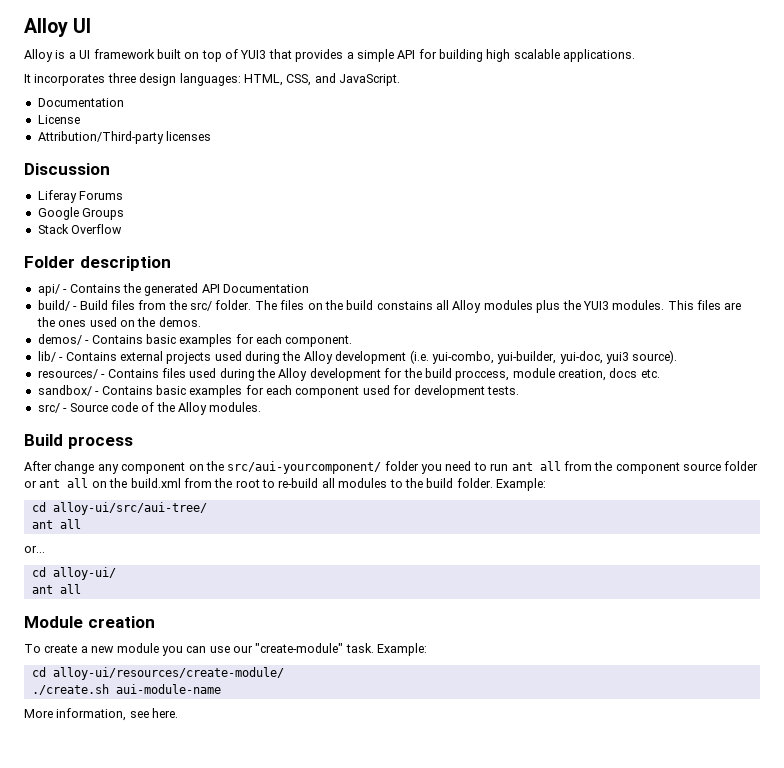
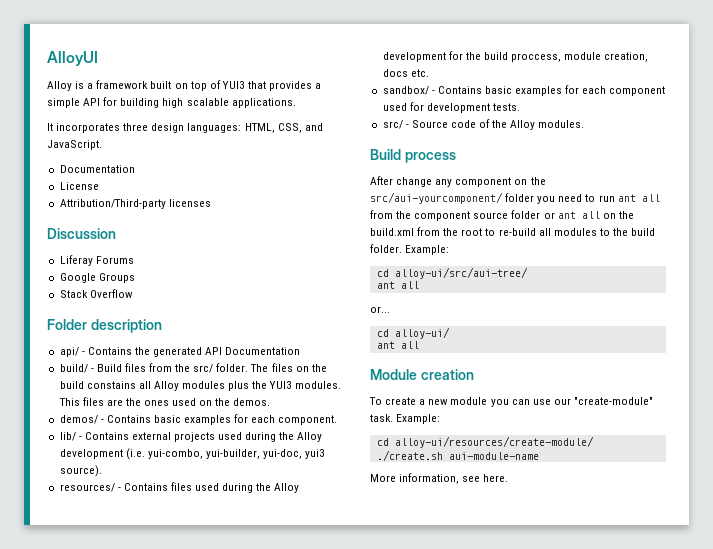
- Alloy UI
+ AlloyUI
- Alloy is a UI framework built on top of YUI3 that provides a simple API for building high scalable applications.
+ Alloy is a framework built on top of YUI3 that provides a simple API for building high scalable applications.

